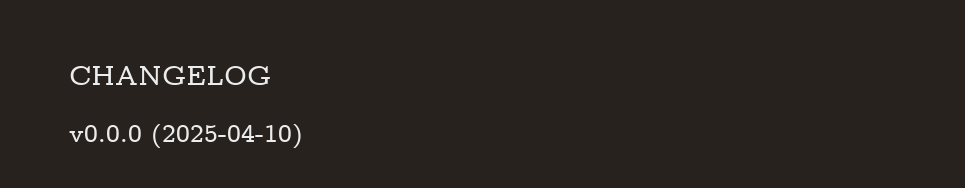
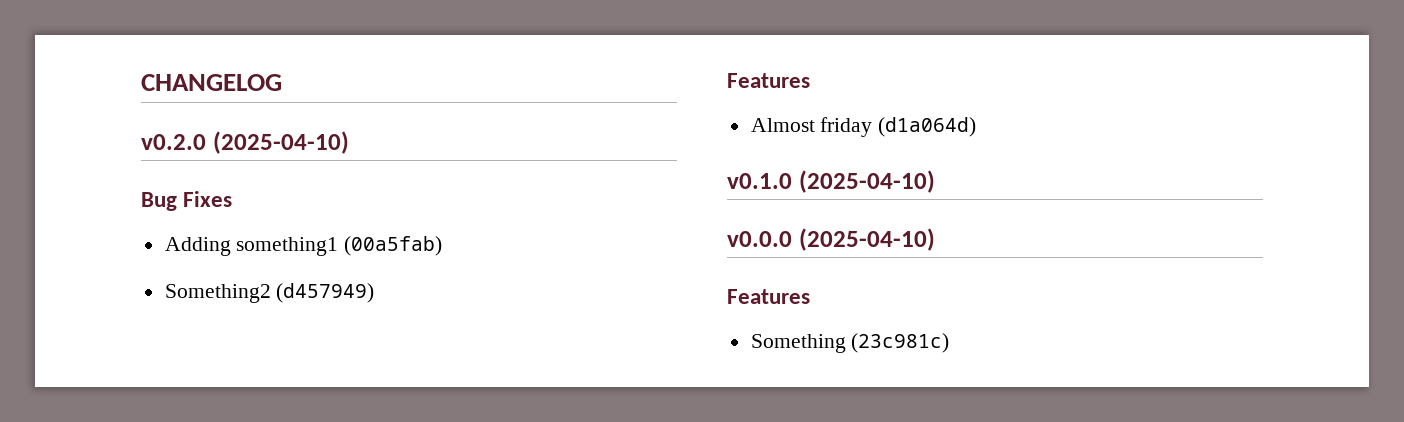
+ v0.2.0 (2025-04-10)
+ Bug Fixes
+ Adding something1 (00a5fab)
+ Something2 (d457949)
+ Features
+ Almost friday (d1a064d)
+ v0.1.0 (2025-04-10)
  v0.0.0 (2025-04-10)
+ Features
+ Something (23c981c)

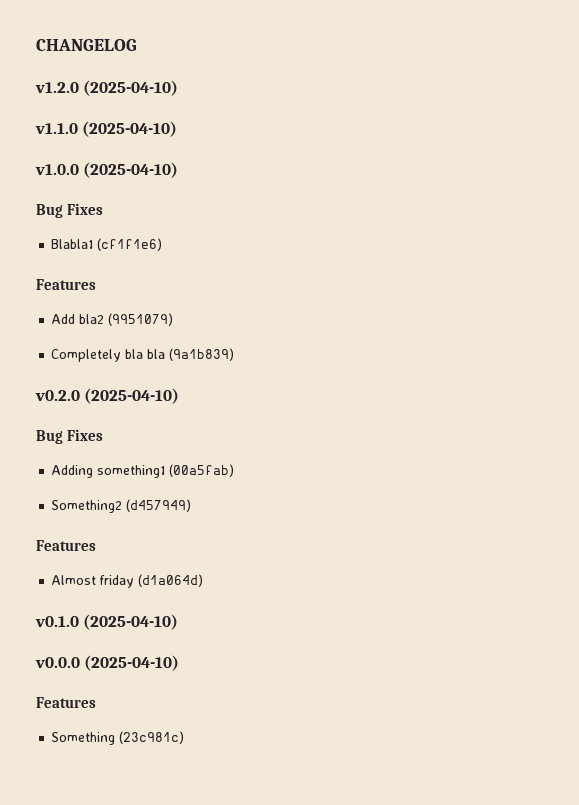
+ v1.2.0 (2025-04-10)
+ v1.1.0 (2025-04-10)
+ v1.0.0 (2025-04-10)
+ Bug Fixes
+ Blabla1 (cf1f1e6)
+ Features
+ Add bla2 (9951079)
+ Completely bla bla (9a1b839)

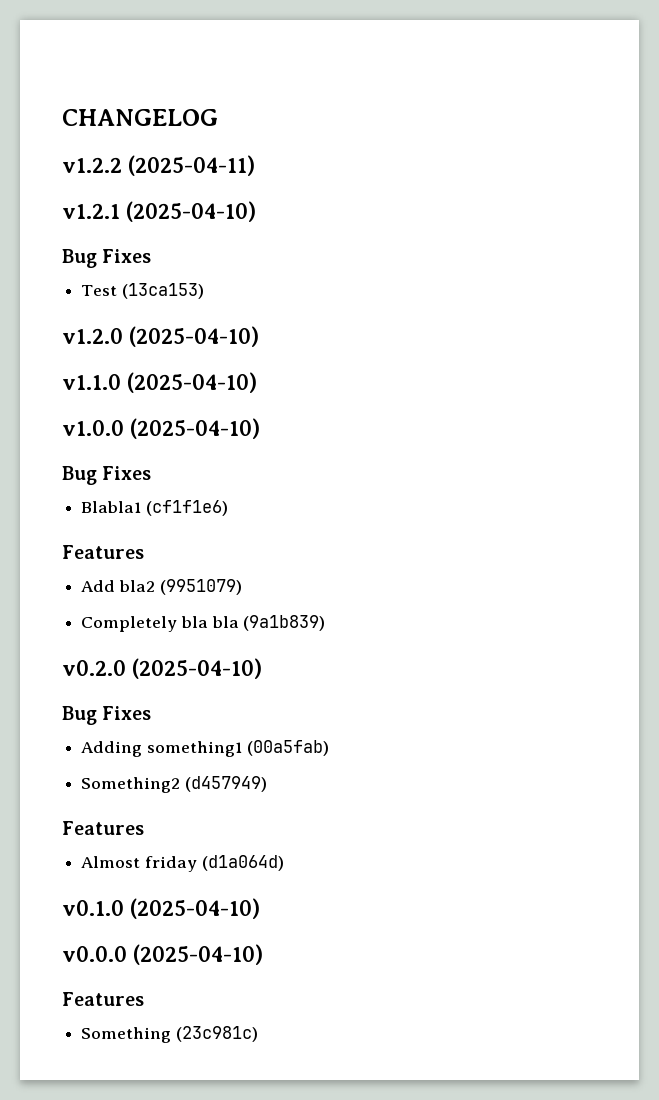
+ v1.2.2 (2025-04-11)
+ v1.2.1 (2025-04-10)
+ Bug Fixes
+ Test (13ca153)

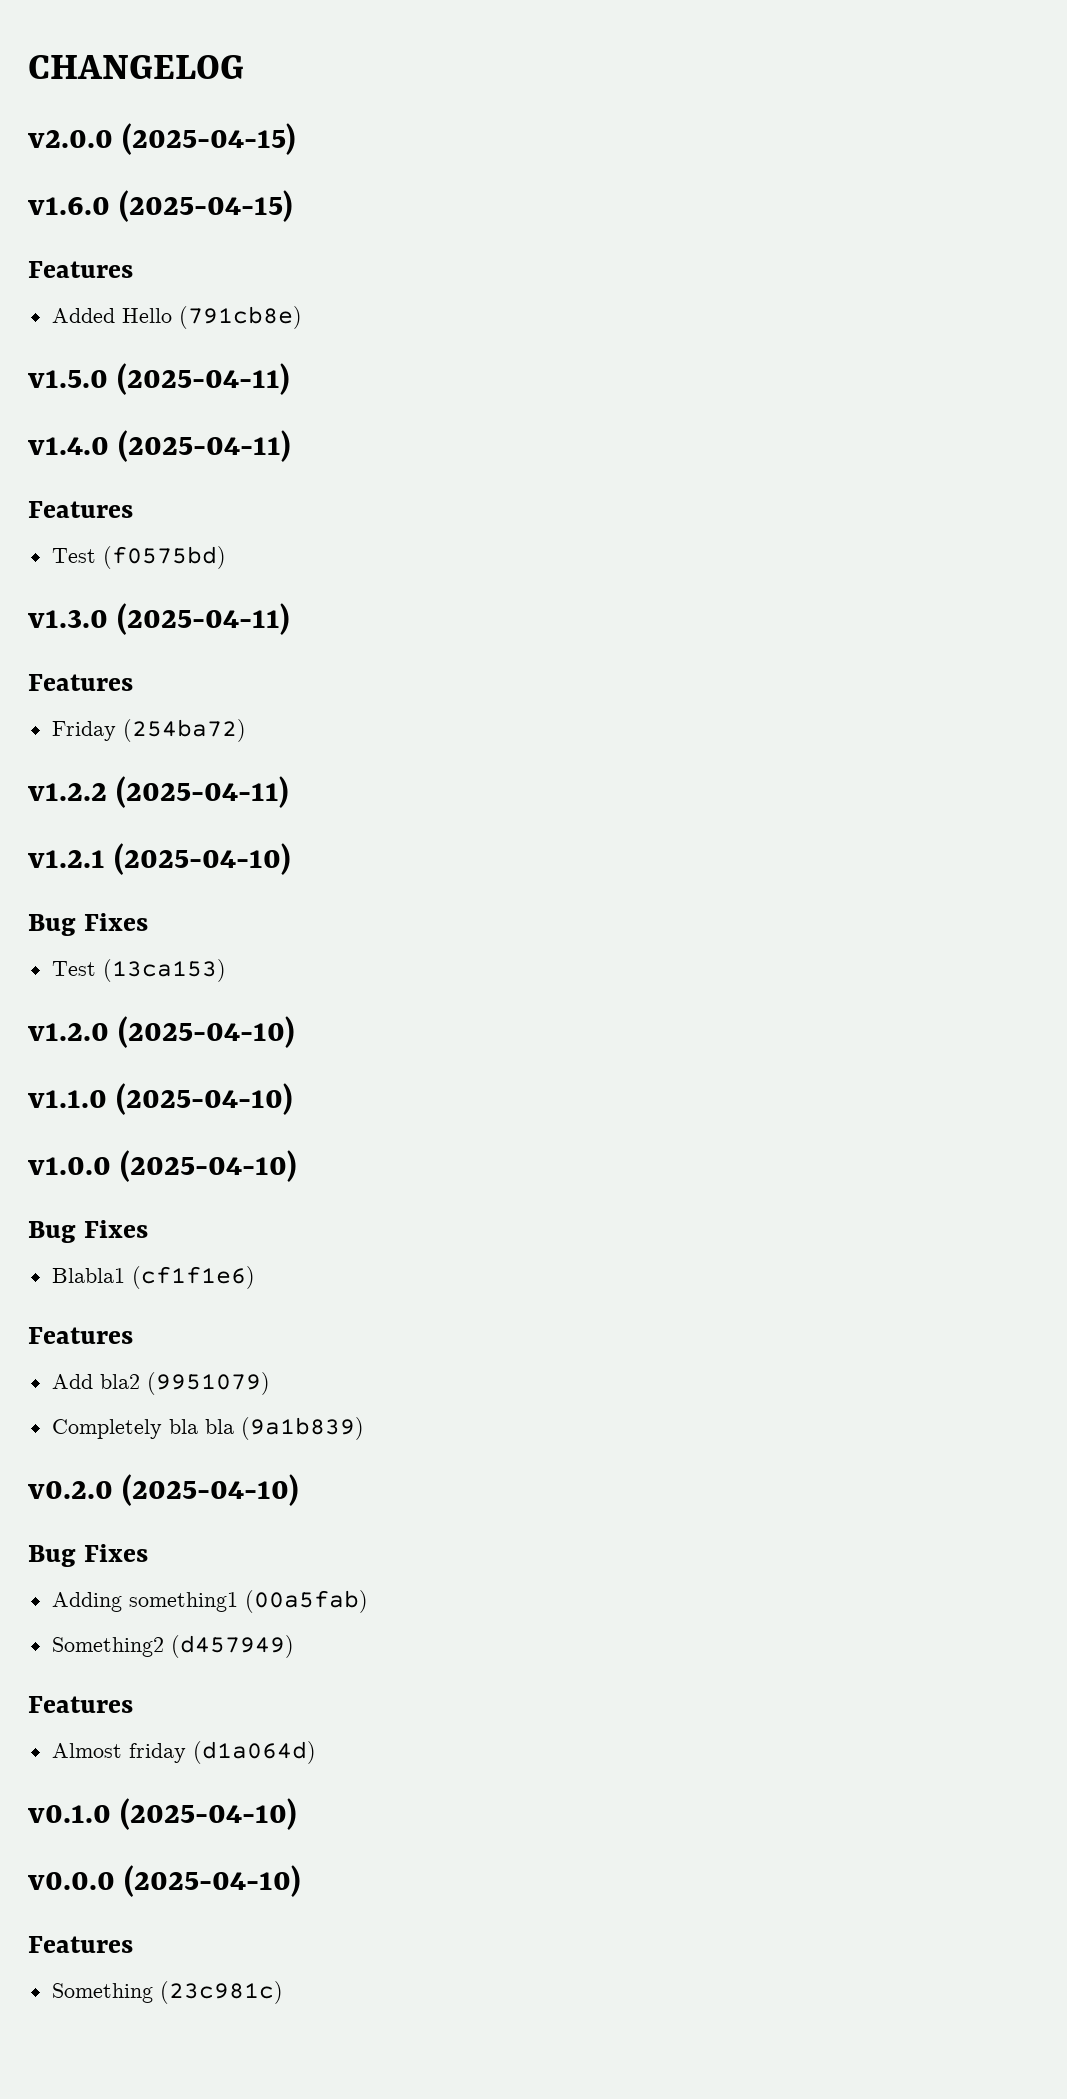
+ v2.0.0 (2025-04-15)
+ v1.6.0 (2025-04-15)
+ Features
+ Added Hello (791cb8e)
+ v1.5.0 (2025-04-11)
+ v1.4.0 (2025-04-11)
+ Features
+ Test (f0575bd)
+ v1.3.0 (2025-04-11)
+ Features
+ Friday (254ba72)

